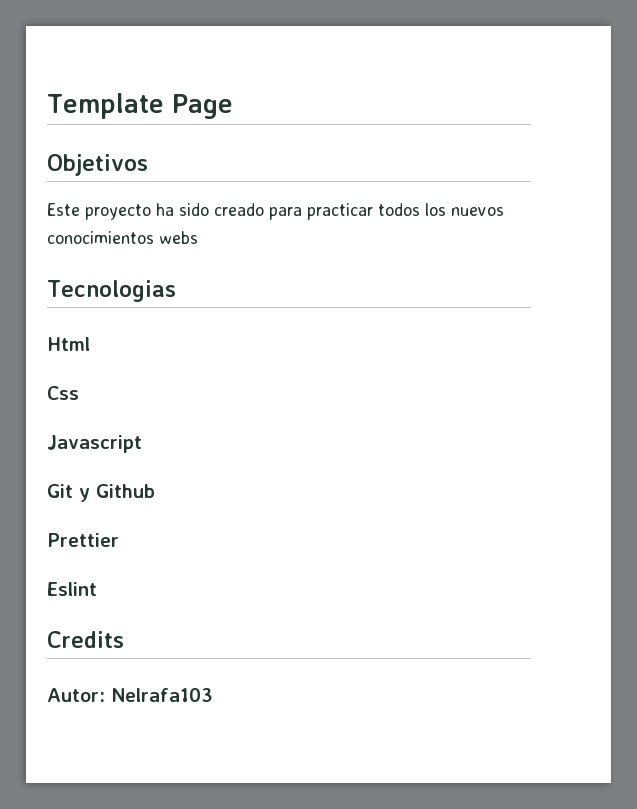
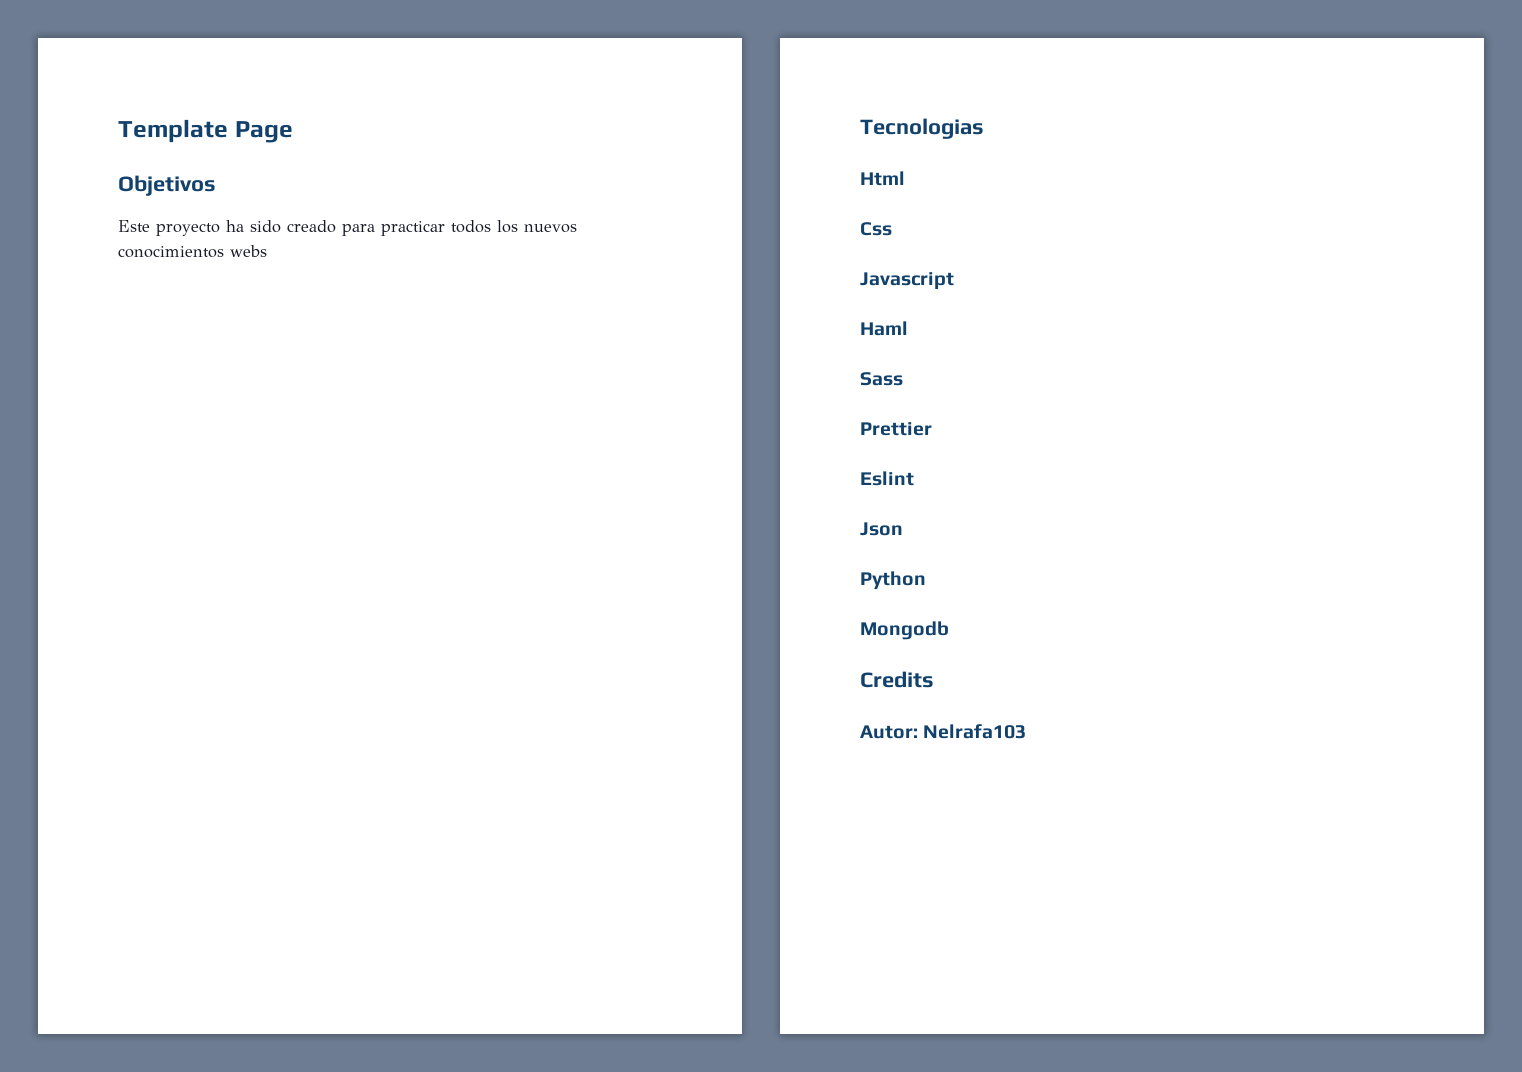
- Git y Github
+ Haml
+ Sass
+ Json
+ Python
+ Mongodb

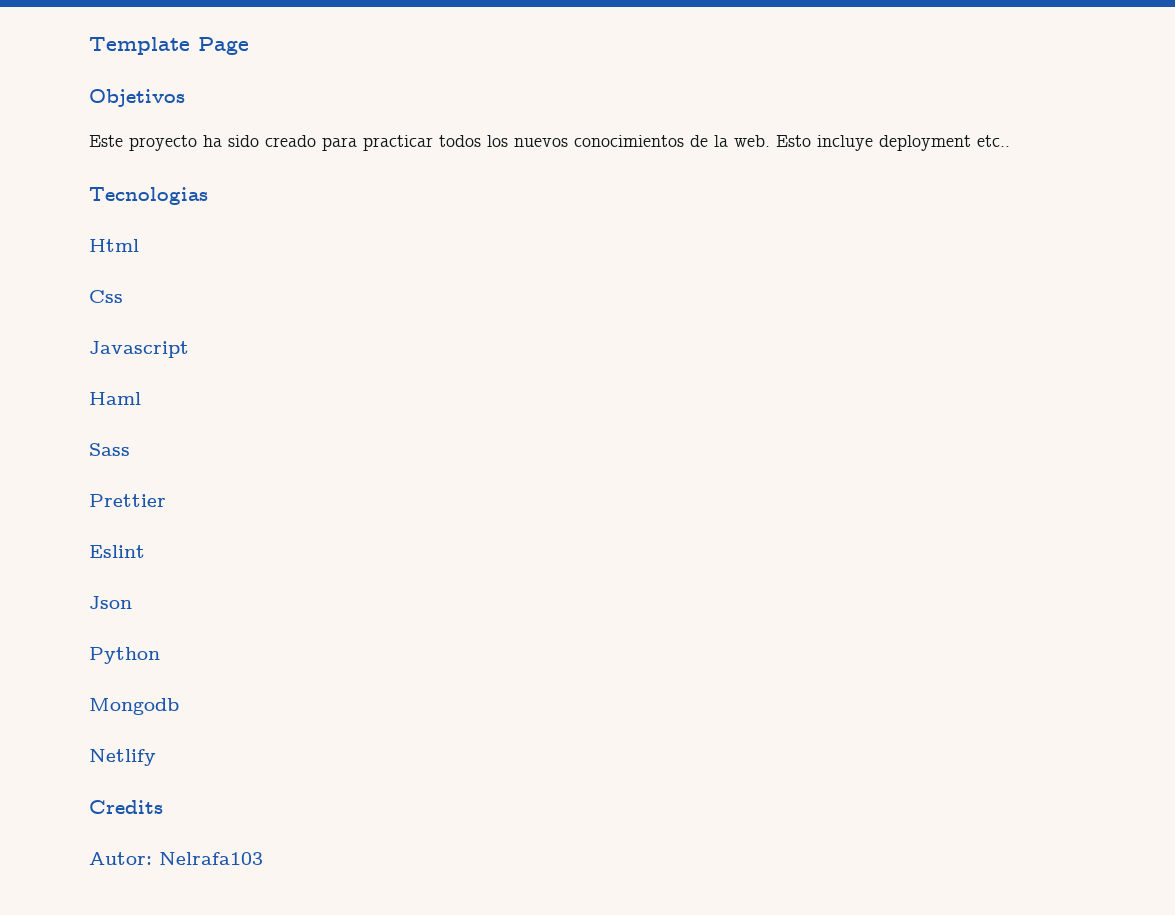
- Este proyecto ha sido creado para practicar todos los nuevos conocimientos webs
+ Este proyecto ha sido creado para practicar todos los nuevos conocimientos de la web. Esto incluye deployment etc..
+ Netlify

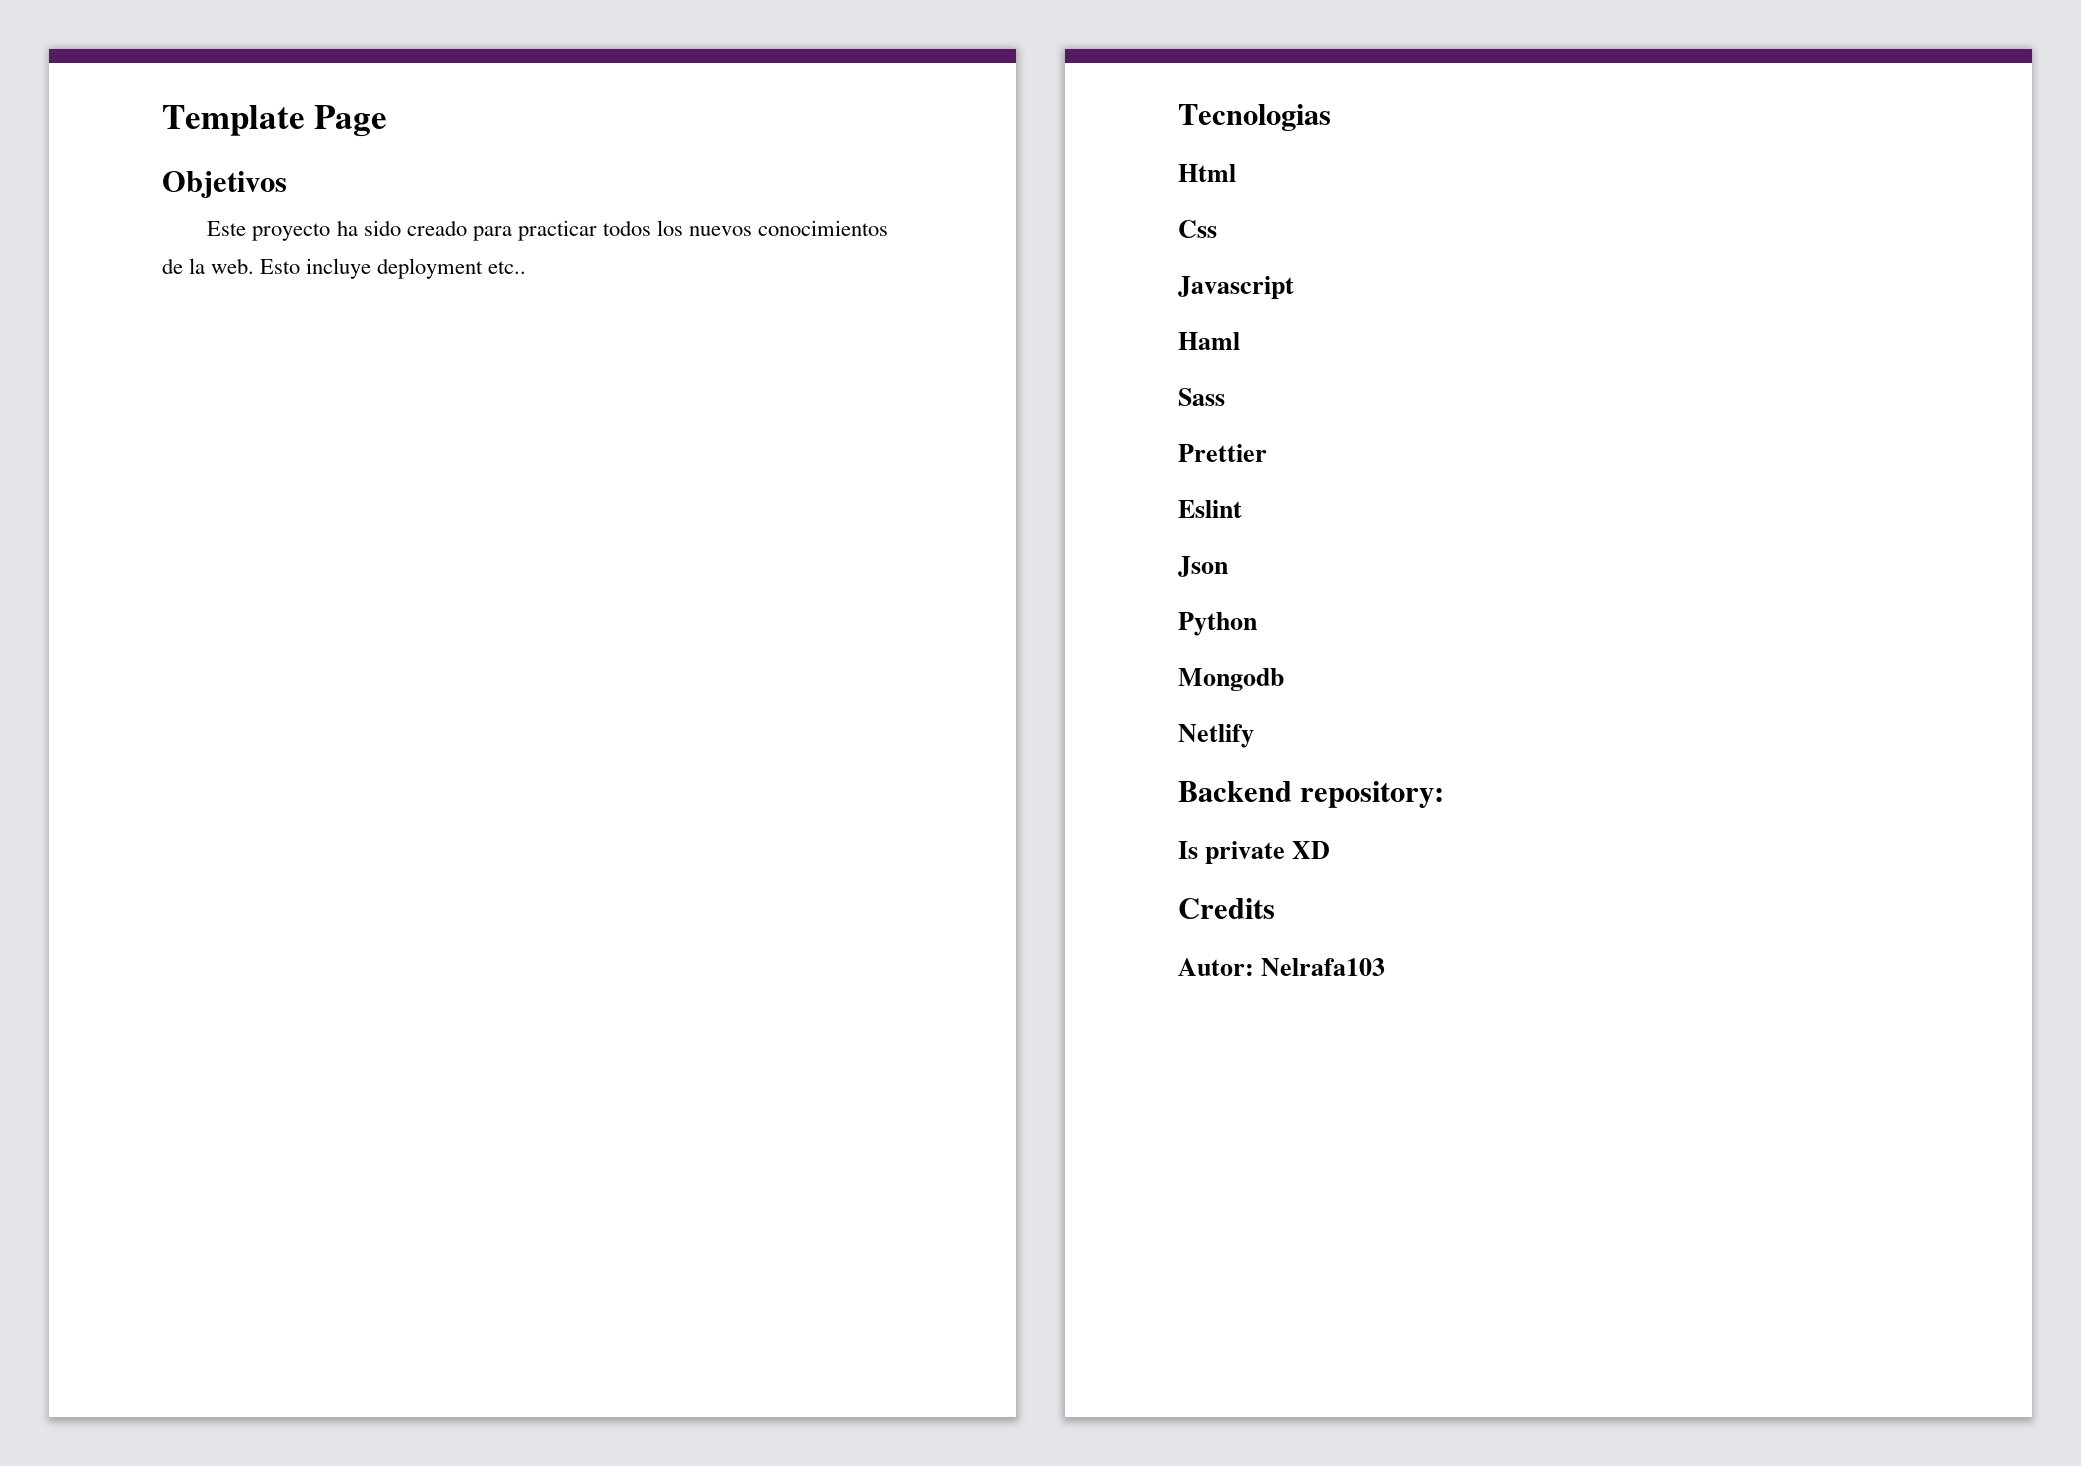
+ Backend repository:
+ Is private XD

